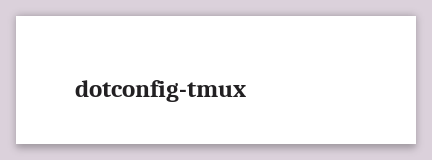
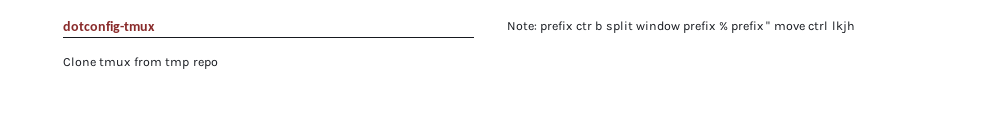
+ Clone tmux from tmp repo
+ Note: prefix ctr b split window prefix % prefix " move ctrl lkjh

